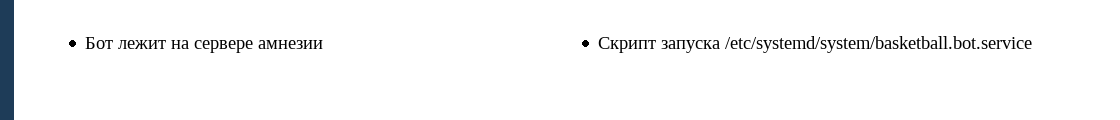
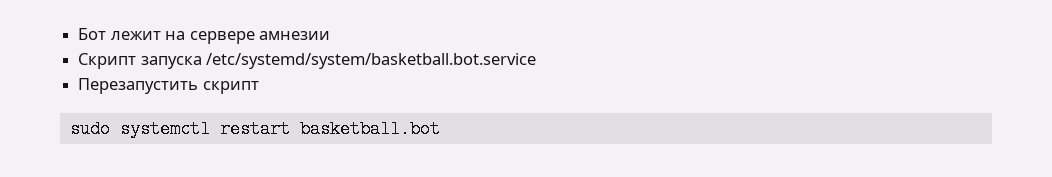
+ Перезапустить скрипт
+ sudo systemctl restart basketball.bot

